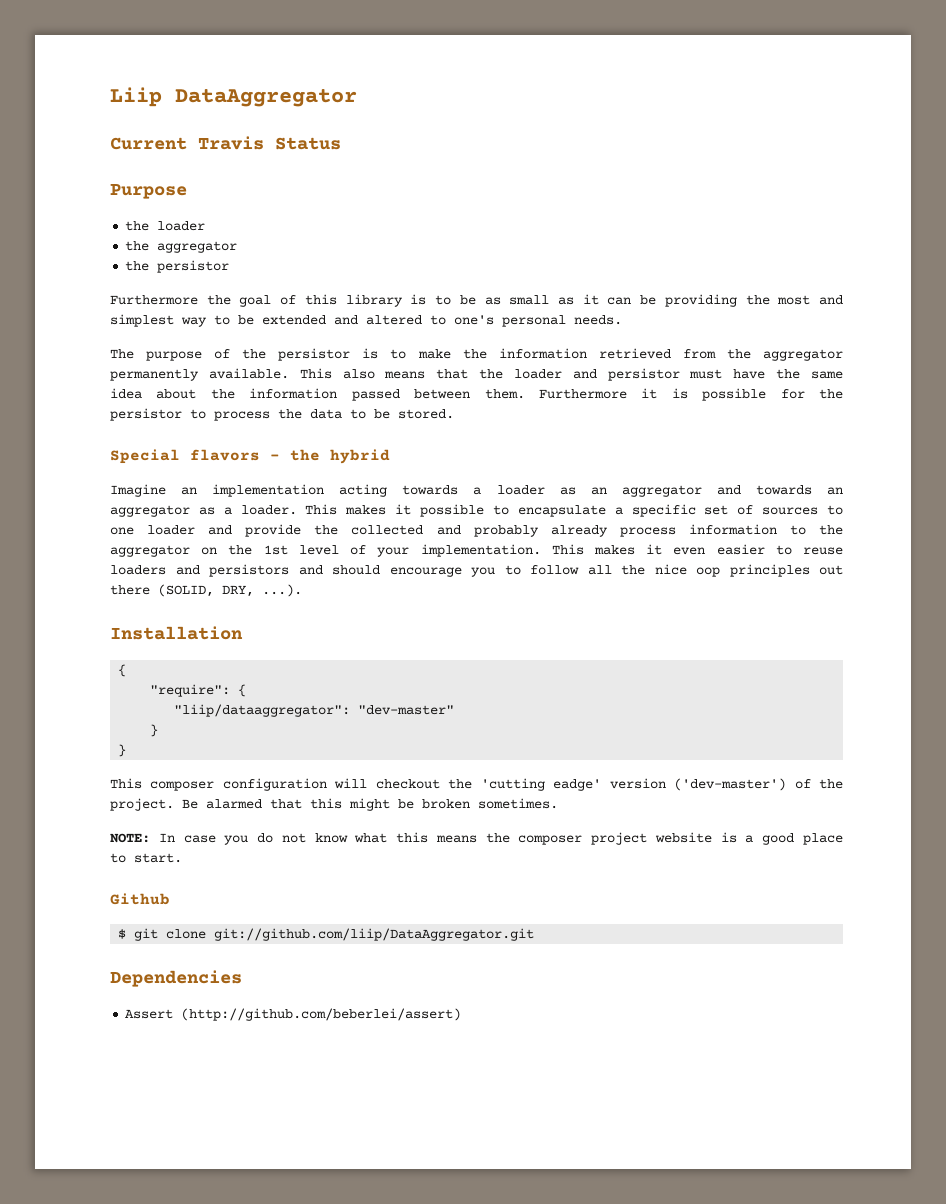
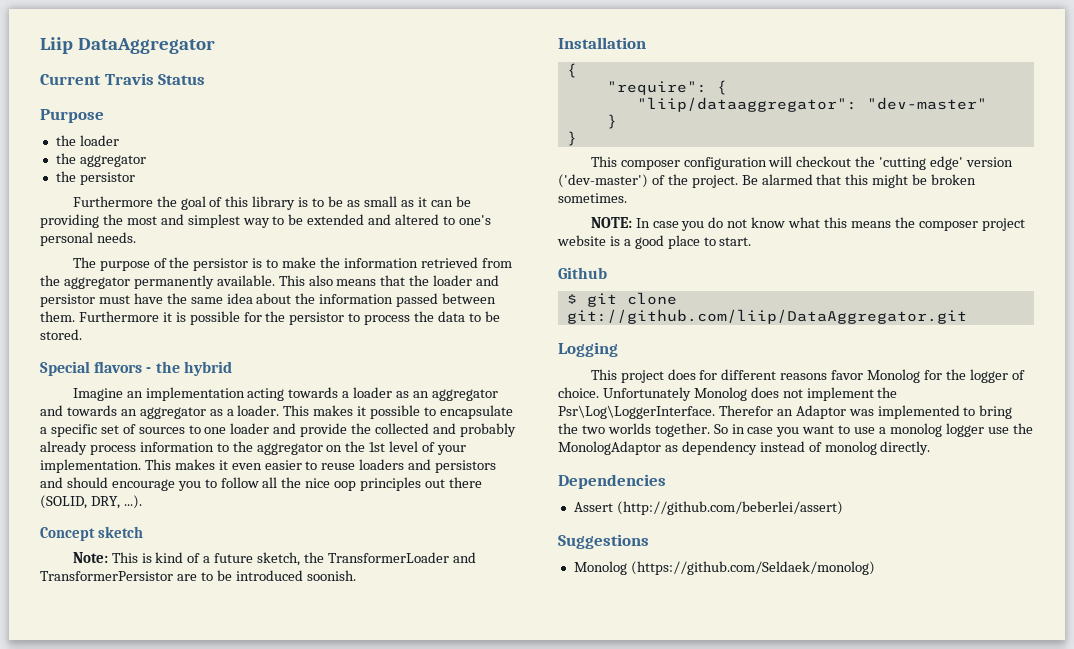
+ Concept sketch
+ Note: This is kind of a future sketch, the TransformerLoader and TransformerPersistor are to be introduced soonish.
- This composer configuration will checkout the 'cutting eadge' version ('dev-master') of the project.
+ This composer configuration will checkout the 'cutting edge' version ('dev-master') of the project.
+ Logging
+ This project does for different reasons favor Monolog for the logger of choice. Unfortunately Monolog does not implement the Psr\Log\LoggerInterface. Therefor an Adaptor was implemented to bring the two worlds together. So in case you want to use a monolog logger use the MonologAdaptor as dependency instead of monolog directly.
+ Suggestions
+ Monolog (https://github.com/Seldaek/monolog)

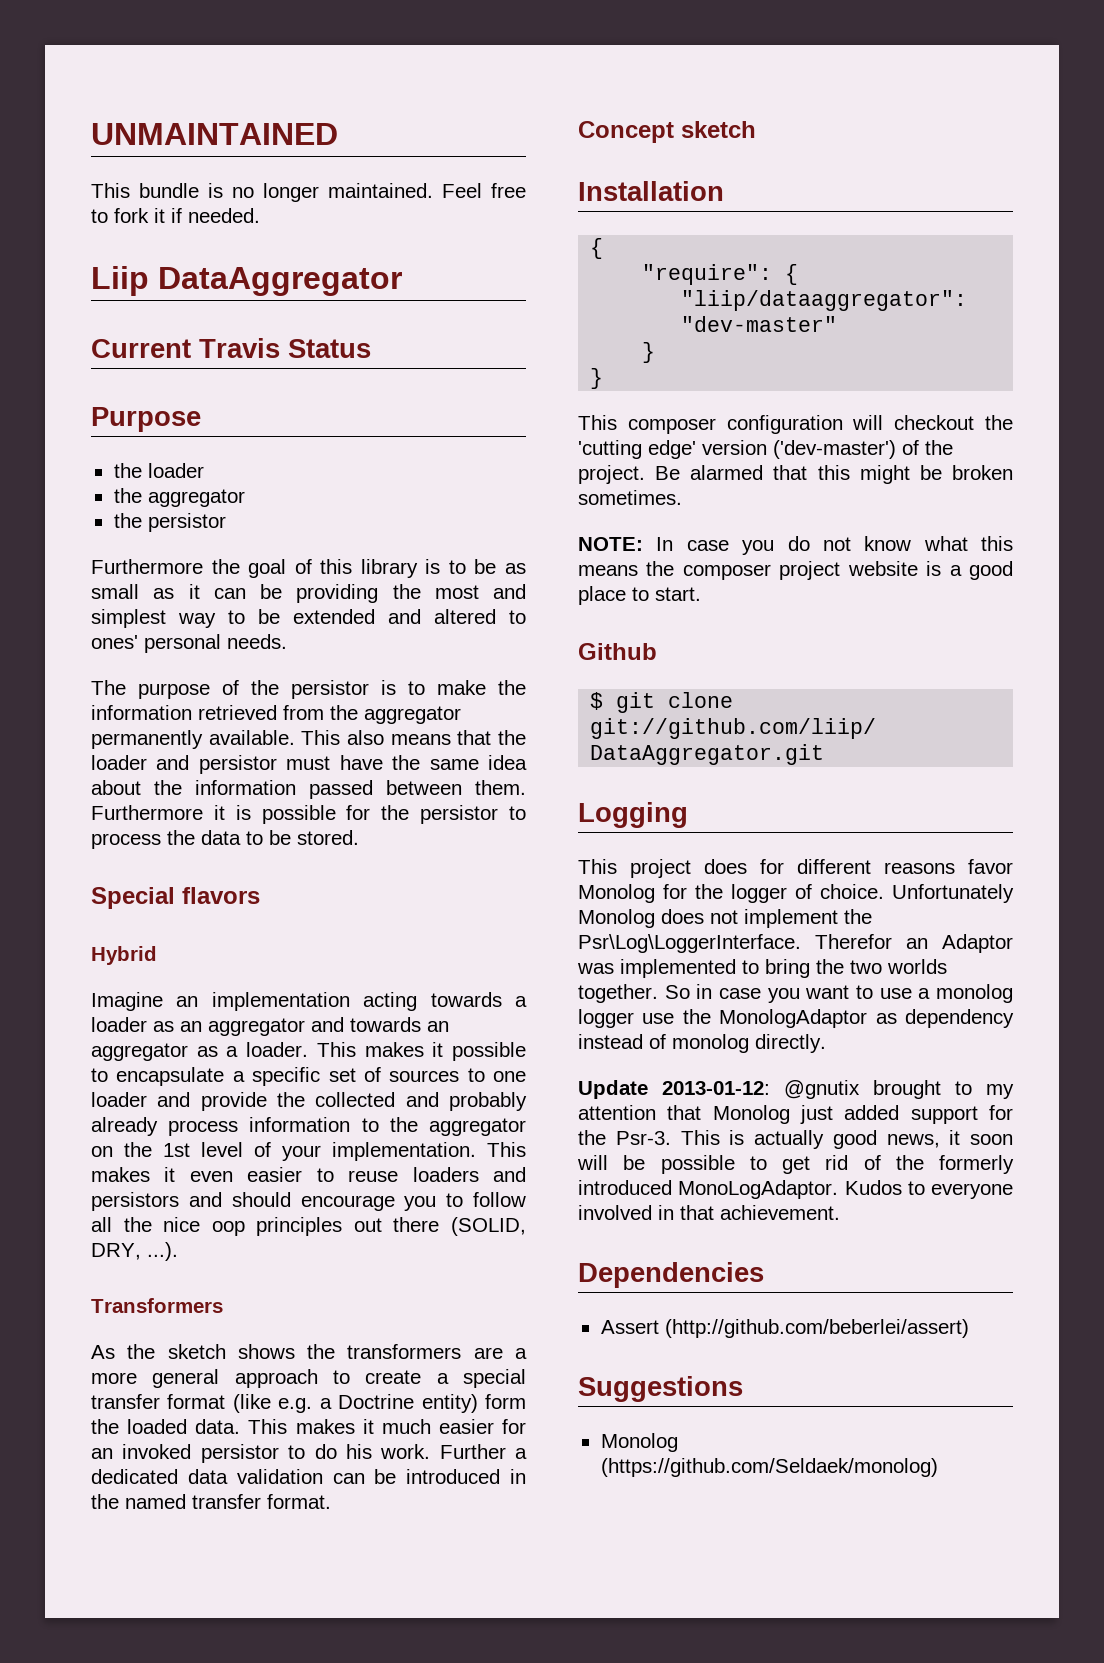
+ UNMAINTAINED
+ This bundle is no longer maintained. Feel free to fork it if needed.
- Furthermore the goal of this library is to be as small as it can be providing the most and simplest way to be extended and altered to one's personal needs.
+ Furthermore the goal of this library is to be as small as it can be providing the most and simplest way to be extended and altered to ones' personal needs.
- Special flavors - the hybrid
+ Special flavors
+ Hybrid
+ Transformers
+ As the sketch shows the transformers are a more general approach to create a special transfer format (like e.g. a Doctrine entity) form the loaded data. This makes it much easier for an invoked persistor to do his work. Further a dedicated data validation can be introduced in the named transfer format.
  Concept sketch
- Note: This is kind of a future sketch, the TransformerLoader and TransformerPersistor are to be introduced soonish.
+ Update 2013-01-12: @gnutix brought to my attention that Monolog just added support for the Psr-3. This is actually good news, it soon will be possible to get rid of the formerly introduced MonoLogAdaptor. Kudos to everyone involved in that achievement.

